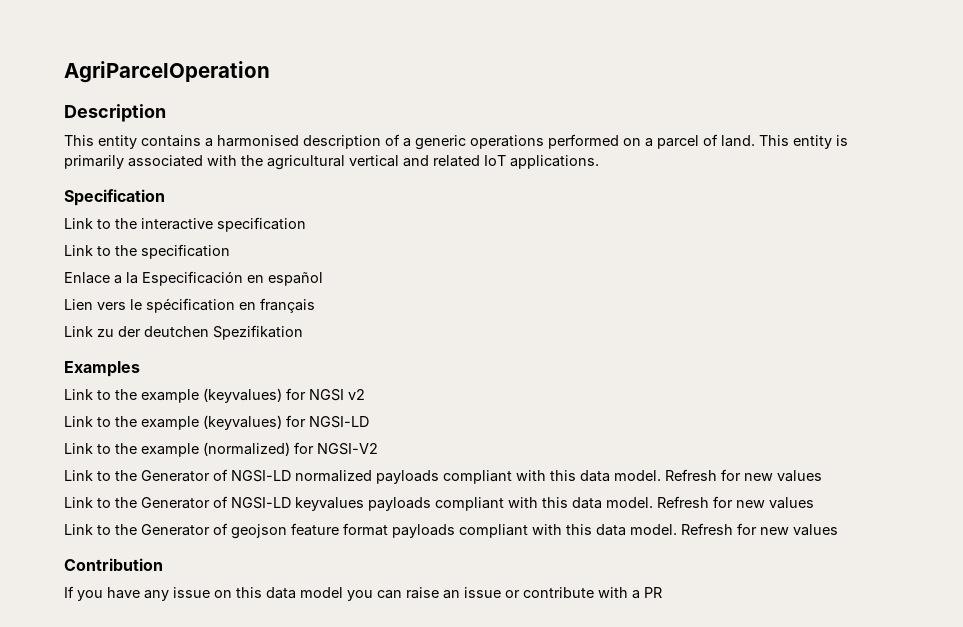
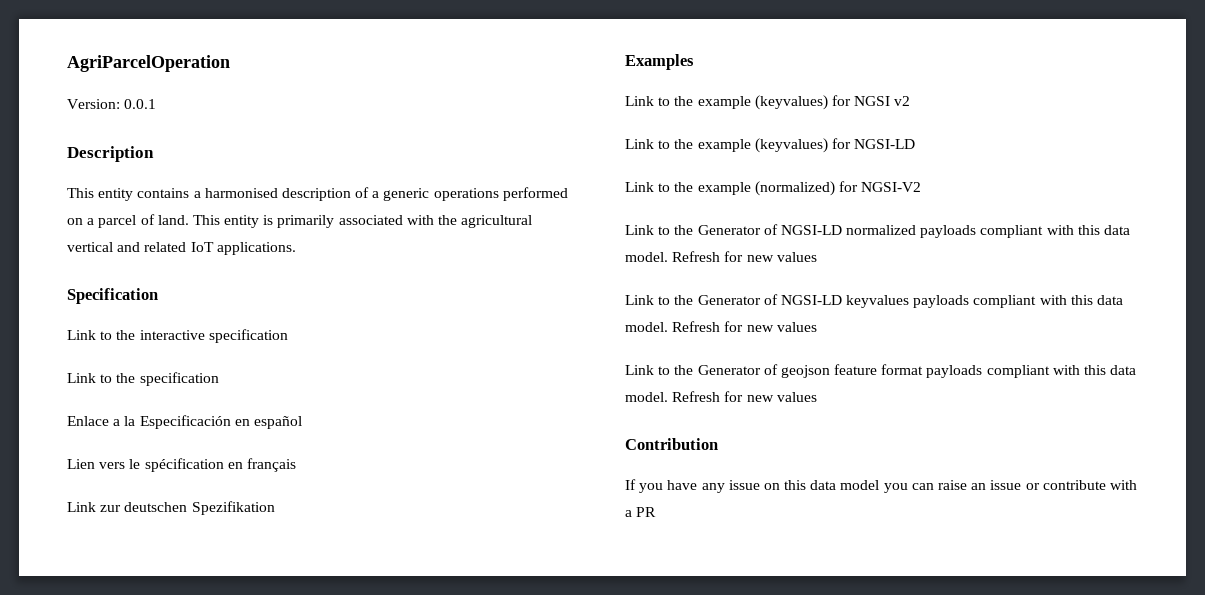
+ Version: 0.0.1
- Link zu der deutchen Spezifikation
+ Link zur deutschen Spezifikation

